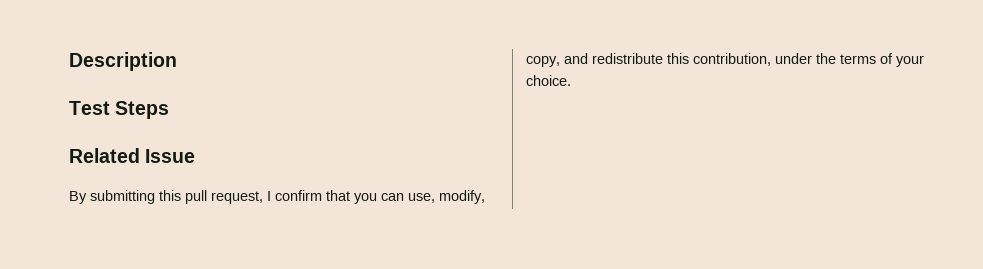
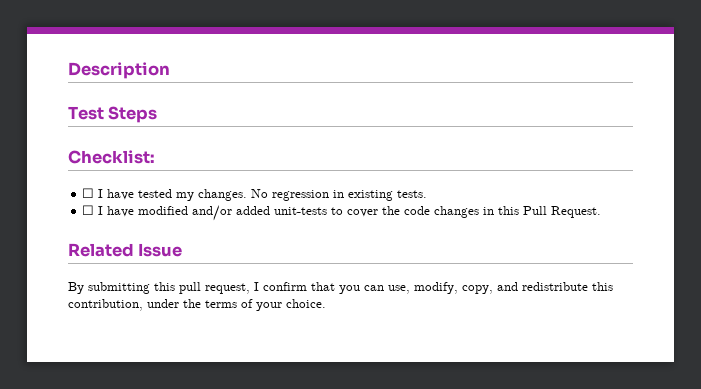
+ Checklist:
+ ☐ I have tested my changes. No regression in existing tests.
+ ☐ I have modified and/or added unit-tests to cover the code changes in this Pull Request.

